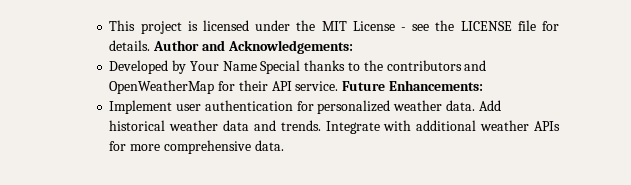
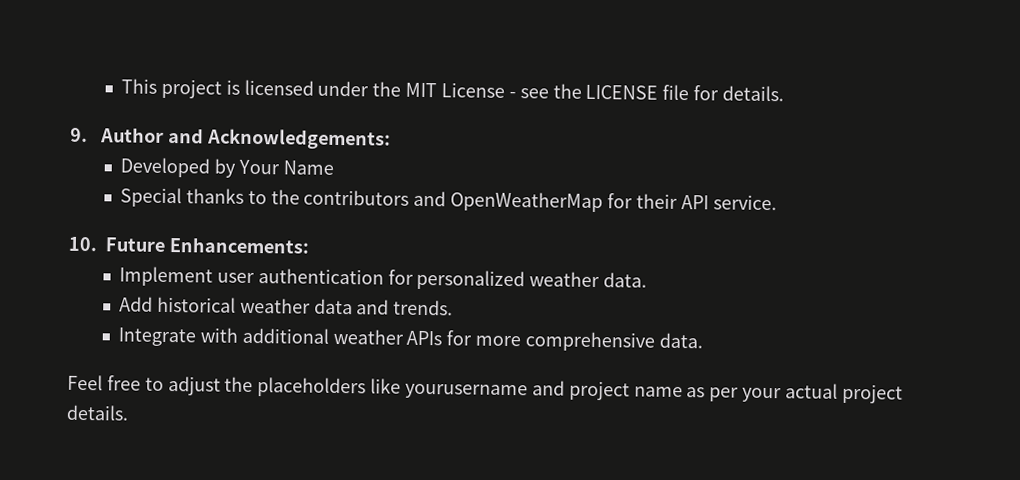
- This project is licensed under the MIT License - see the LICENSE file for details. Author and Acknowledgements:
+ This project is licensed under the MIT License - see the LICENSE file for details.
+ 9. Author and Acknowledgements:
- Developed by Your Name Special thanks to the contributors and OpenWeatherMap for their API service. Future Enhancements:
+ Developed by Your Name
+ Special thanks to the contributors and OpenWeatherMap for their API service.
+ 10. Future Enhancements:
- Implement user authentication for personalized weather data. Add historical weather data and trends. Integrate with additional weather APIs for more comprehensive data.
+ Implement user authentication for personalized weather data.
+ Add historical weather data and trends.
+ Integrate with additional weather APIs for more comprehensive data.
+ Feel free to adjust the placeholders like yourusername and project name as per your actual project details.

